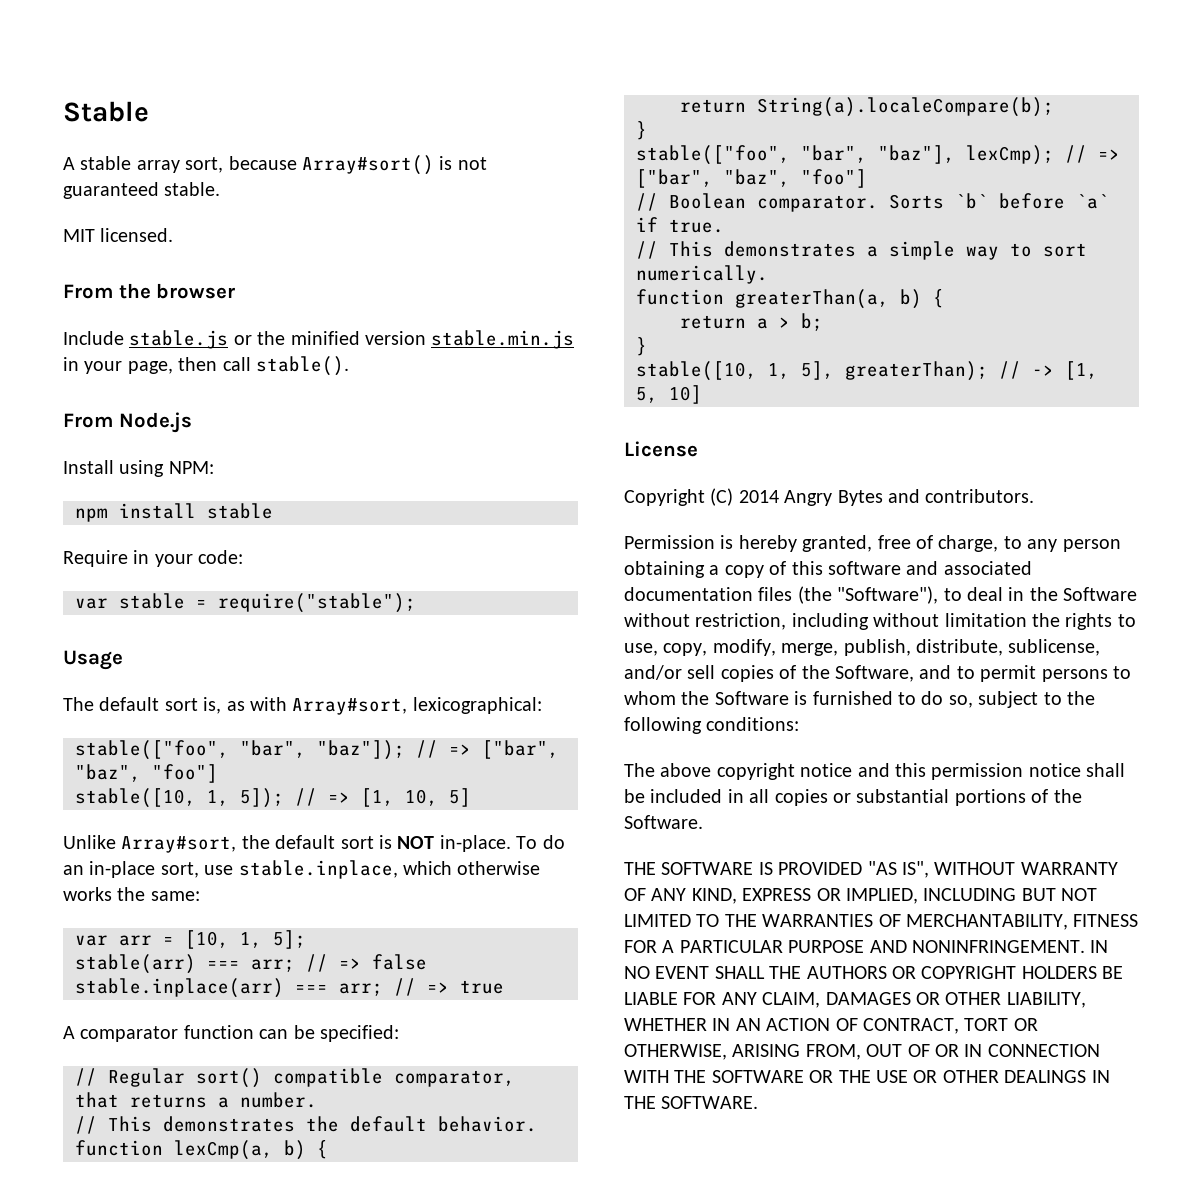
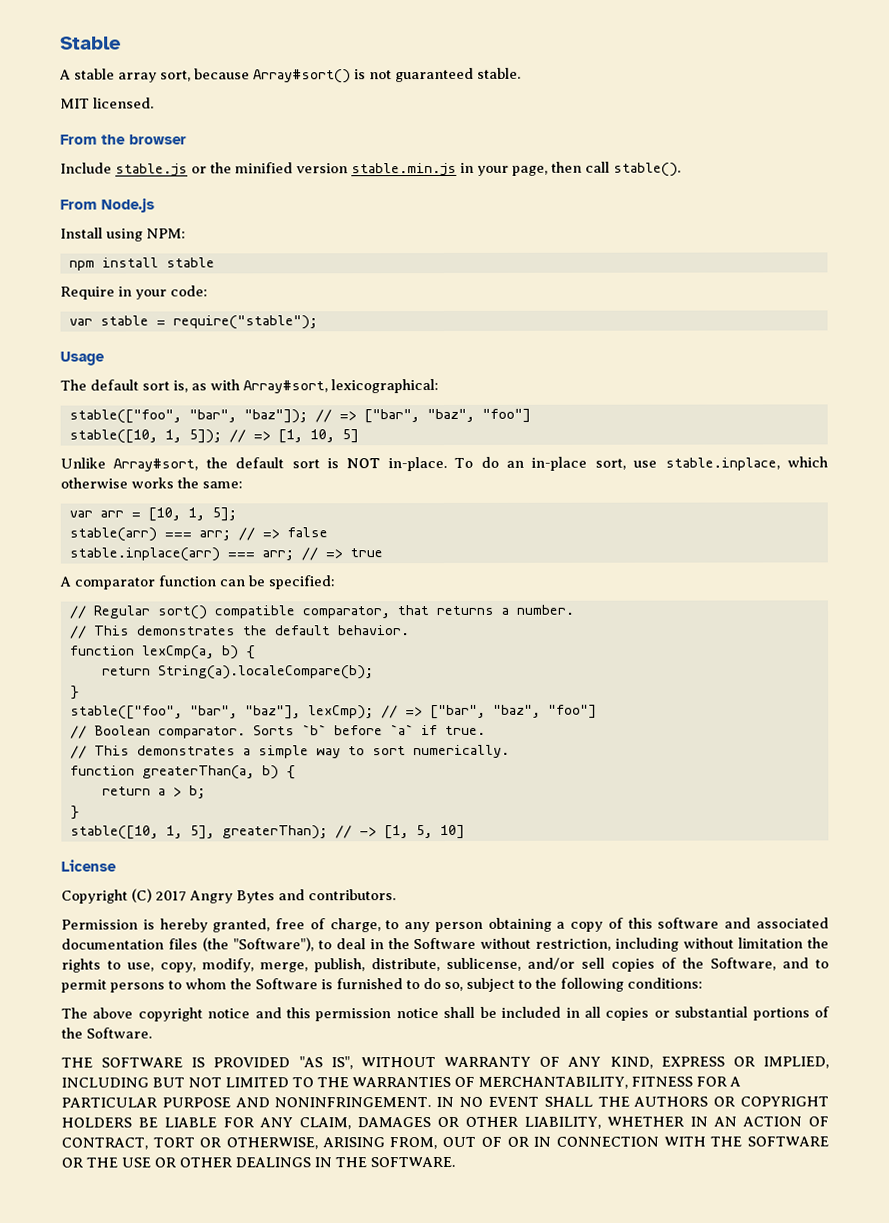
- Copyright (C) 2014 Angry Bytes and contributors.
+ Copyright (C) 2017 Angry Bytes and contributors.

